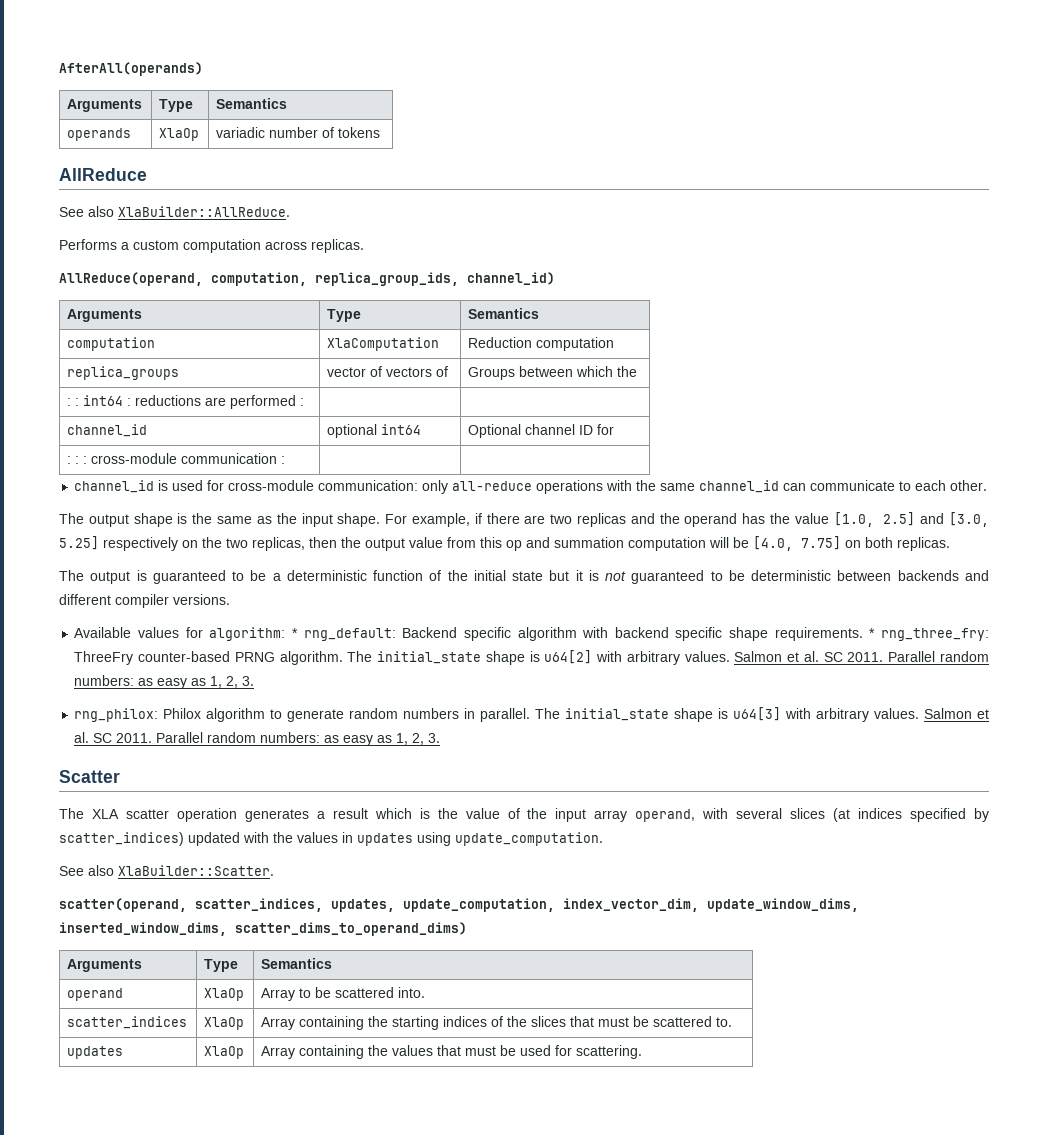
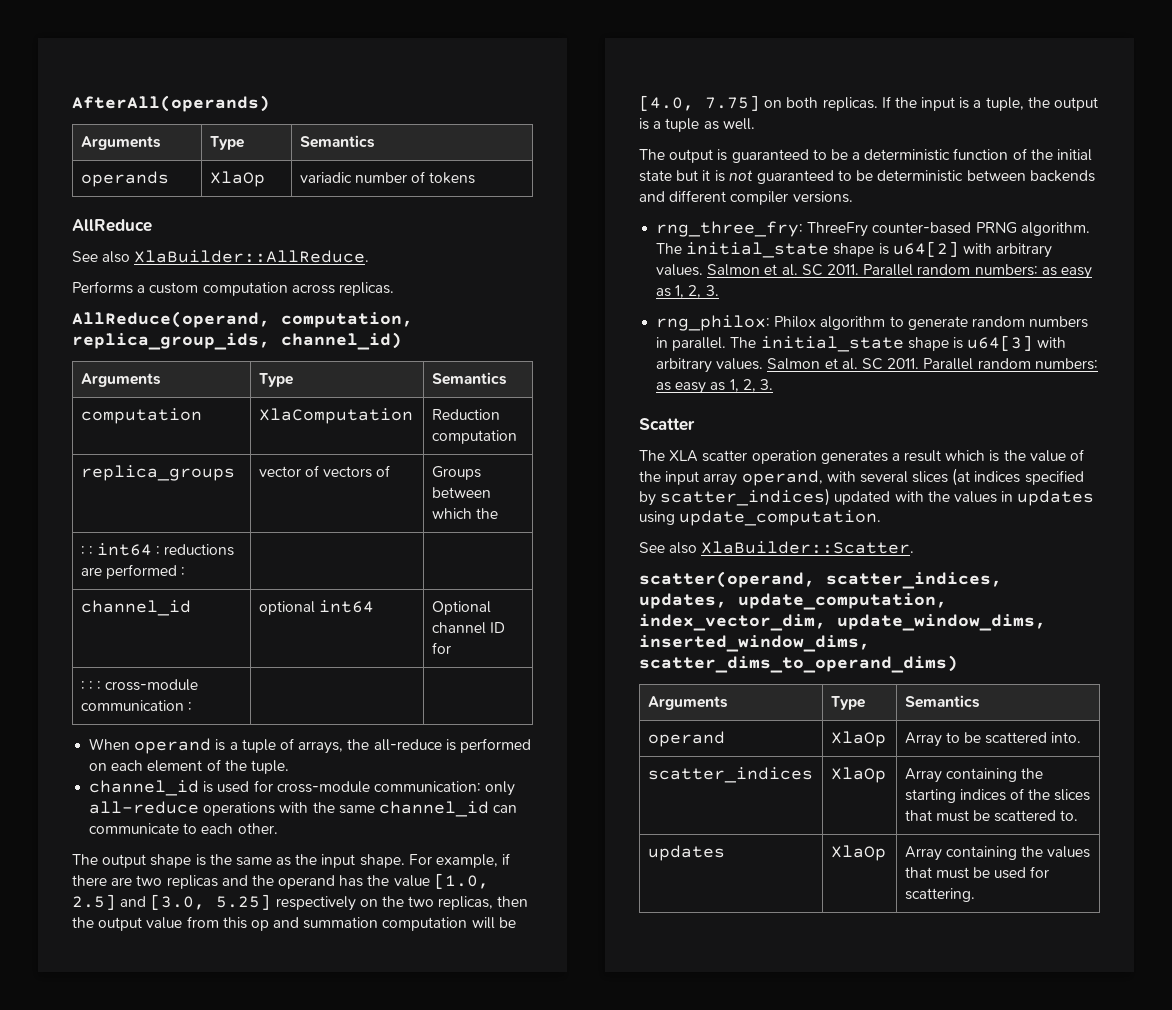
+ When operand is a tuple of arrays, the all-reduce is performed on each element of the tuple.
+ If the input is a tuple, the output is a tuple as well.
- Available values for algorithm: * rng_default: Backend specific algorithm with backend specific shape requirements. * rng_three_fry: ThreeFry counter-based PRNG algorithm.
+ rng_three_fry: ThreeFry counter-based PRNG algorithm.

